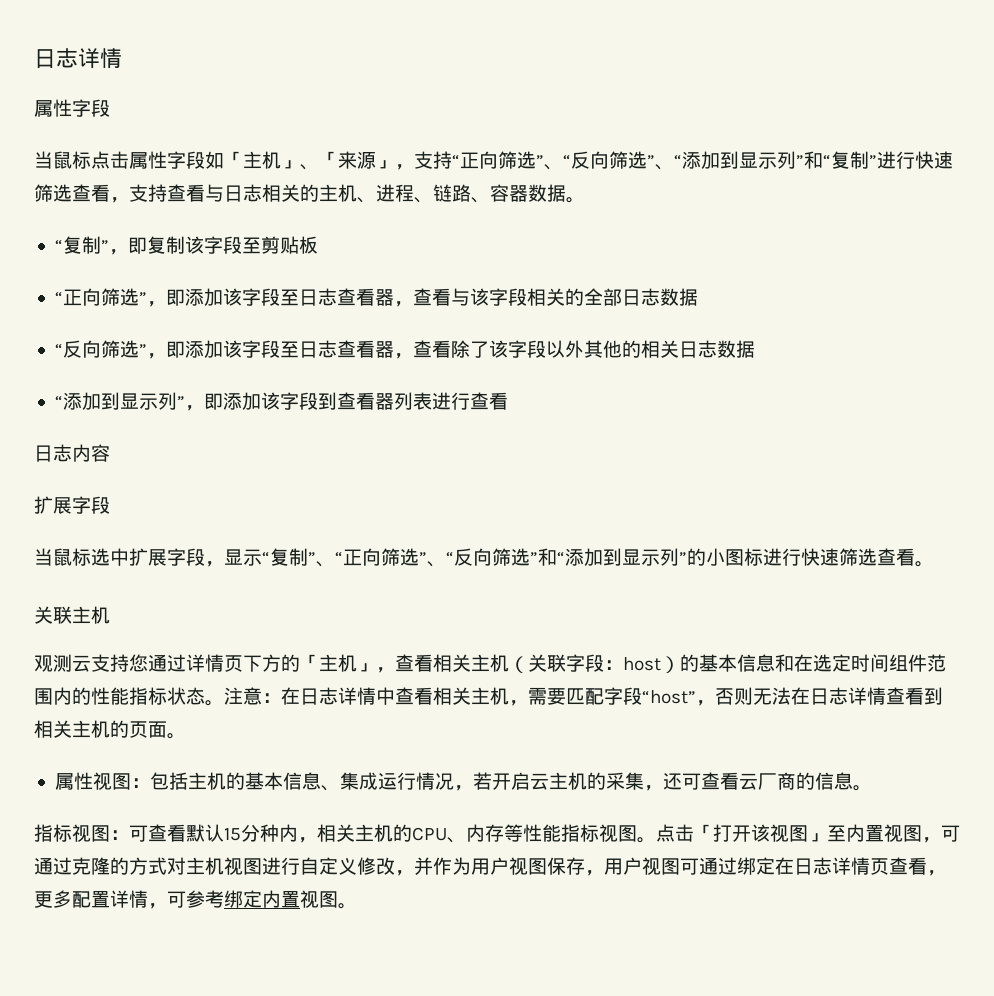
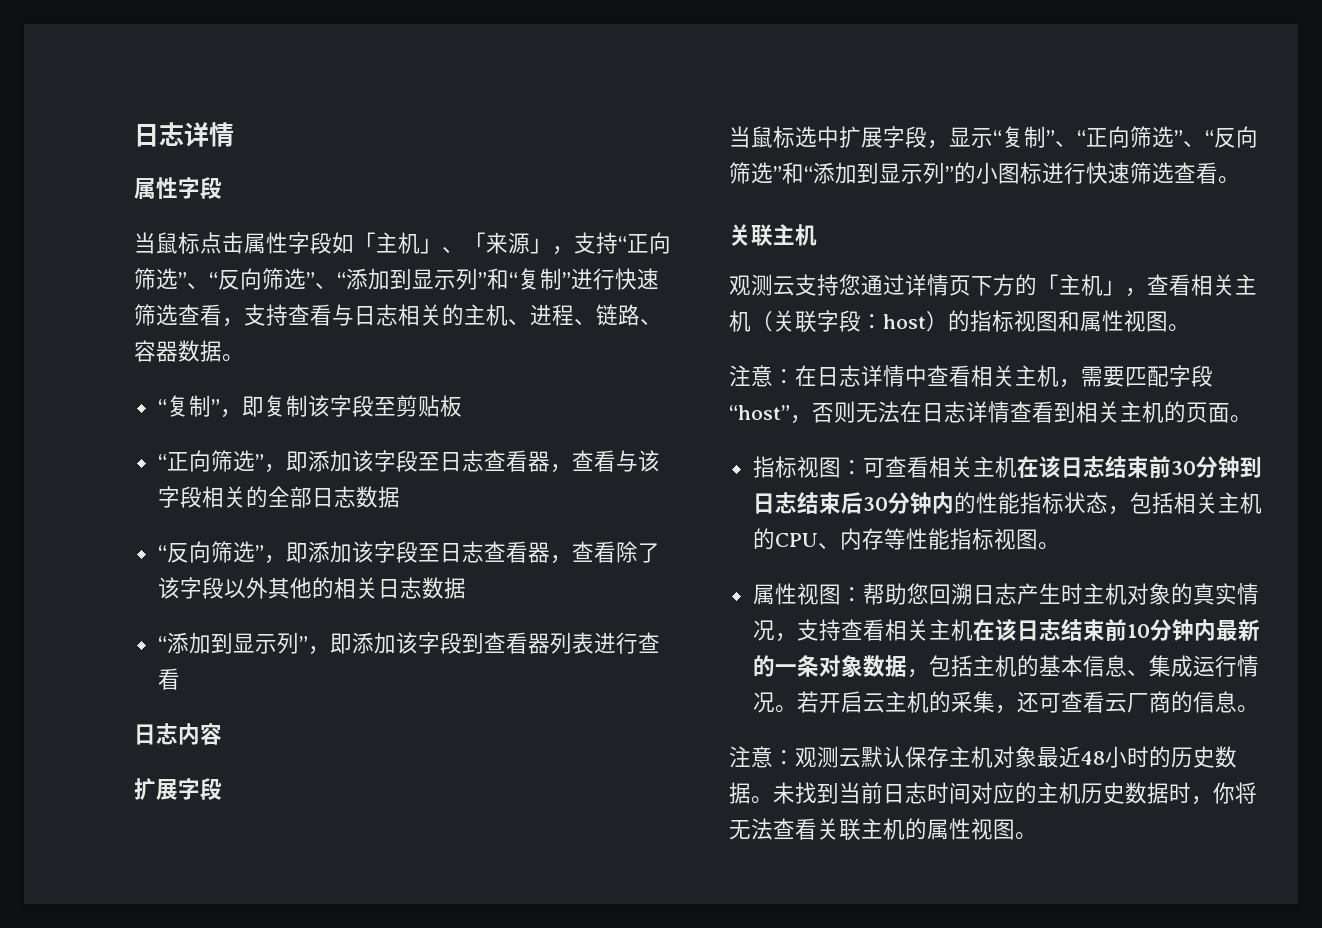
- 观测云支持您通过详情页下方的「主机」，查看相关主机（关联字段：host）的基本信息和在选定时间组件范围内的性能指标状态。注意：在日志详情中查看相关主机，需要匹配字段“host”，否则无法在日志详情查看到相关主机的页面。
+ 观测云支持您通过详情页下方的「主机」，查看相关主机（关联字段：host）的指标视图和属性视图。
+ 注意：在日志详情中查看相关主机，需要匹配字段“host”，否则无法在日志详情查看到相关主机的页面。
- 属性视图：包括主机的基本信息、集成运行情况，若开启云主机的采集，还可查看云厂商的信息。
+ 指标视图：可查看相关主机在该日志结束前30分钟到日志结束后30分钟内的性能指标状态，包括相关主机的CPU、内存等性能指标视图。
+ 属性视图：帮助您回溯日志产生时主机对象的真实情况，支持查看相关主机在该日志结束前10分钟内最新的一条对象数据，包括主机的基本信息、集成运行情况。若开启云主机的采集，还可查看云厂商的信息。
- 指标视图：可查看默认15分种内，相关主机的CPU、内存等性能指标视图。点击「打开该视图」至内置视图，可通过克隆的方式对主机视图进行自定义修改，并作为用户视图保存，用户视图可通过绑定在日志详情页查看，更多配置详情，可参考绑定内置视图。
+ 注意：观测云默认保存主机对象最近48小时的历史数据。未找到当前日志时间对应的主机历史数据时，你将无法查看关联主机的属性视图。

